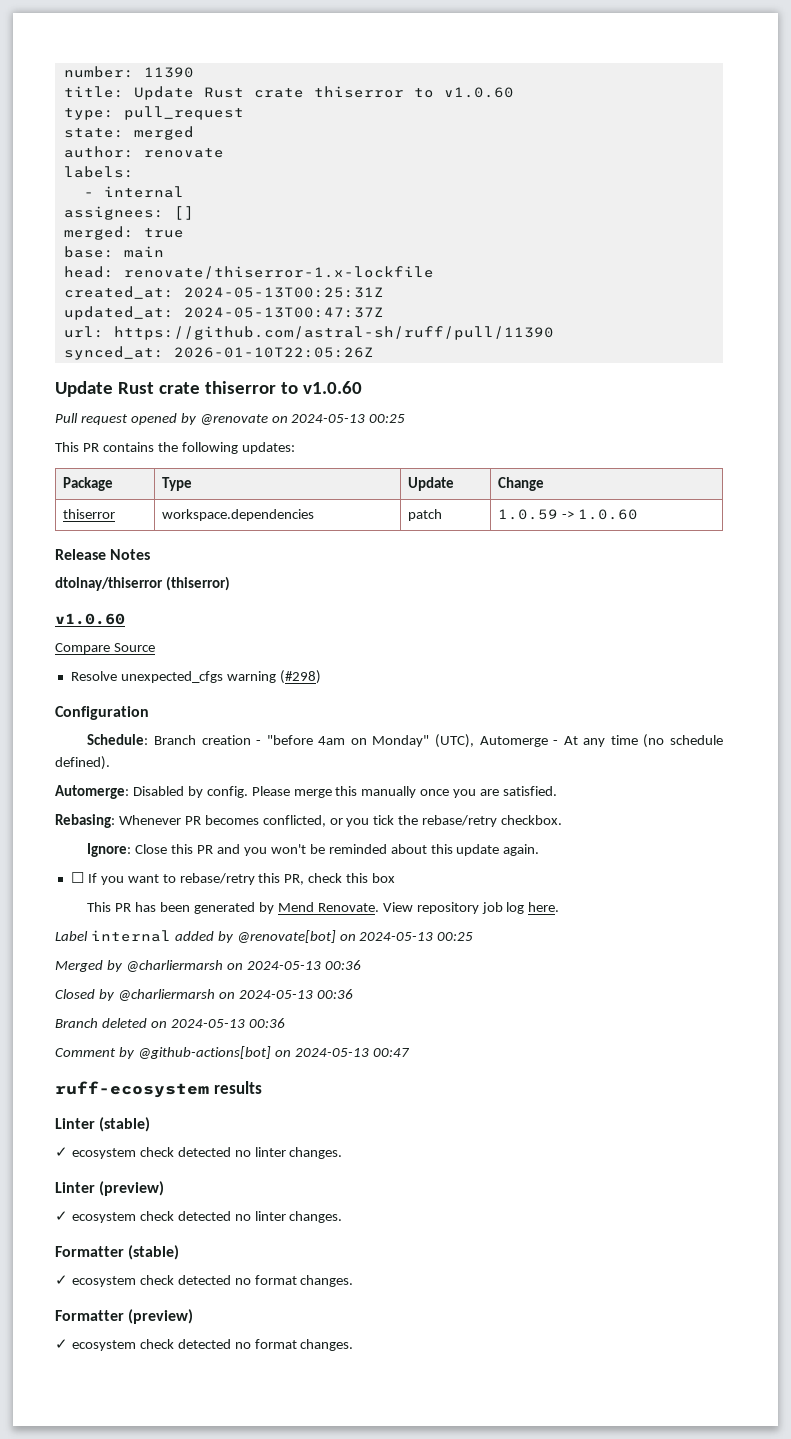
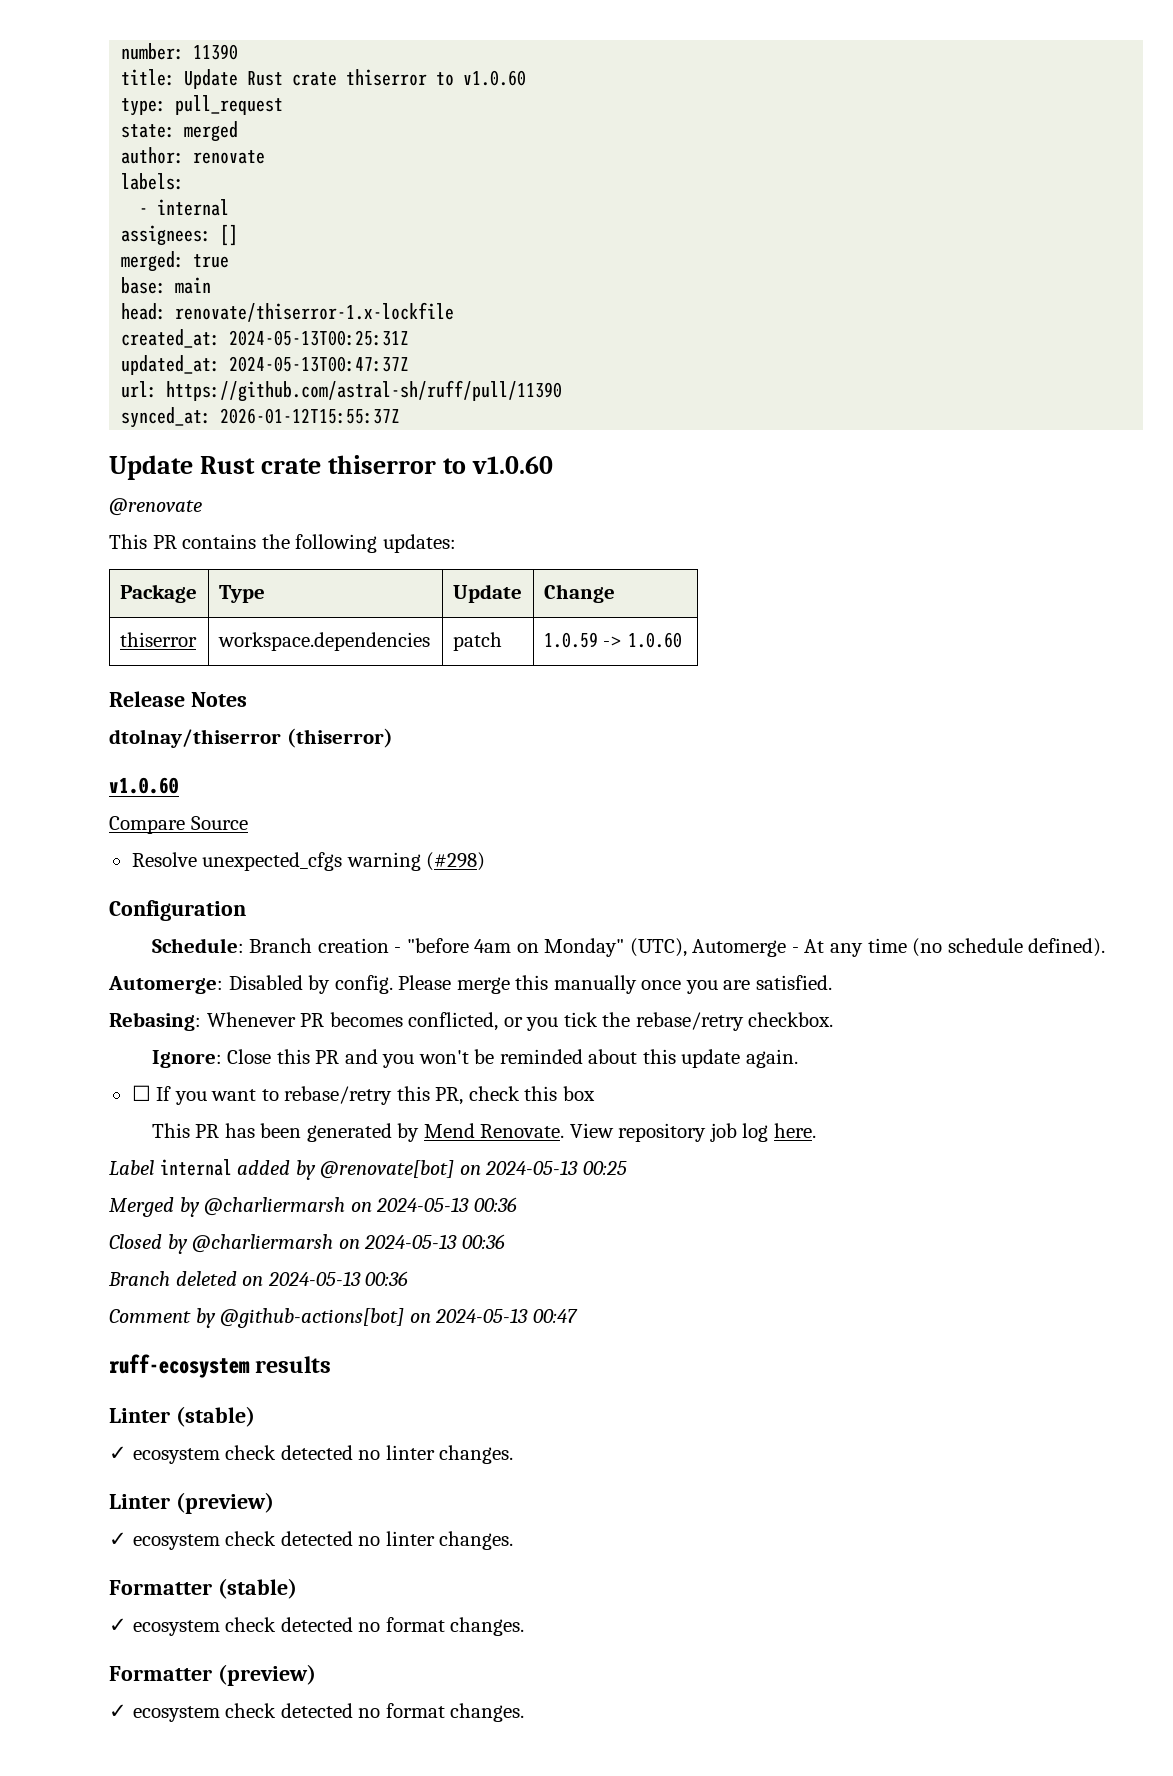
- synced_at: 2026-01-10T22:05:26Z
+ synced_at: 2026-01-12T15:55:37Z
  Update Rust crate thiserror to v1.0.60
- Pull request opened by @renovate on 2024-05-13 00:25
+ @renovate

